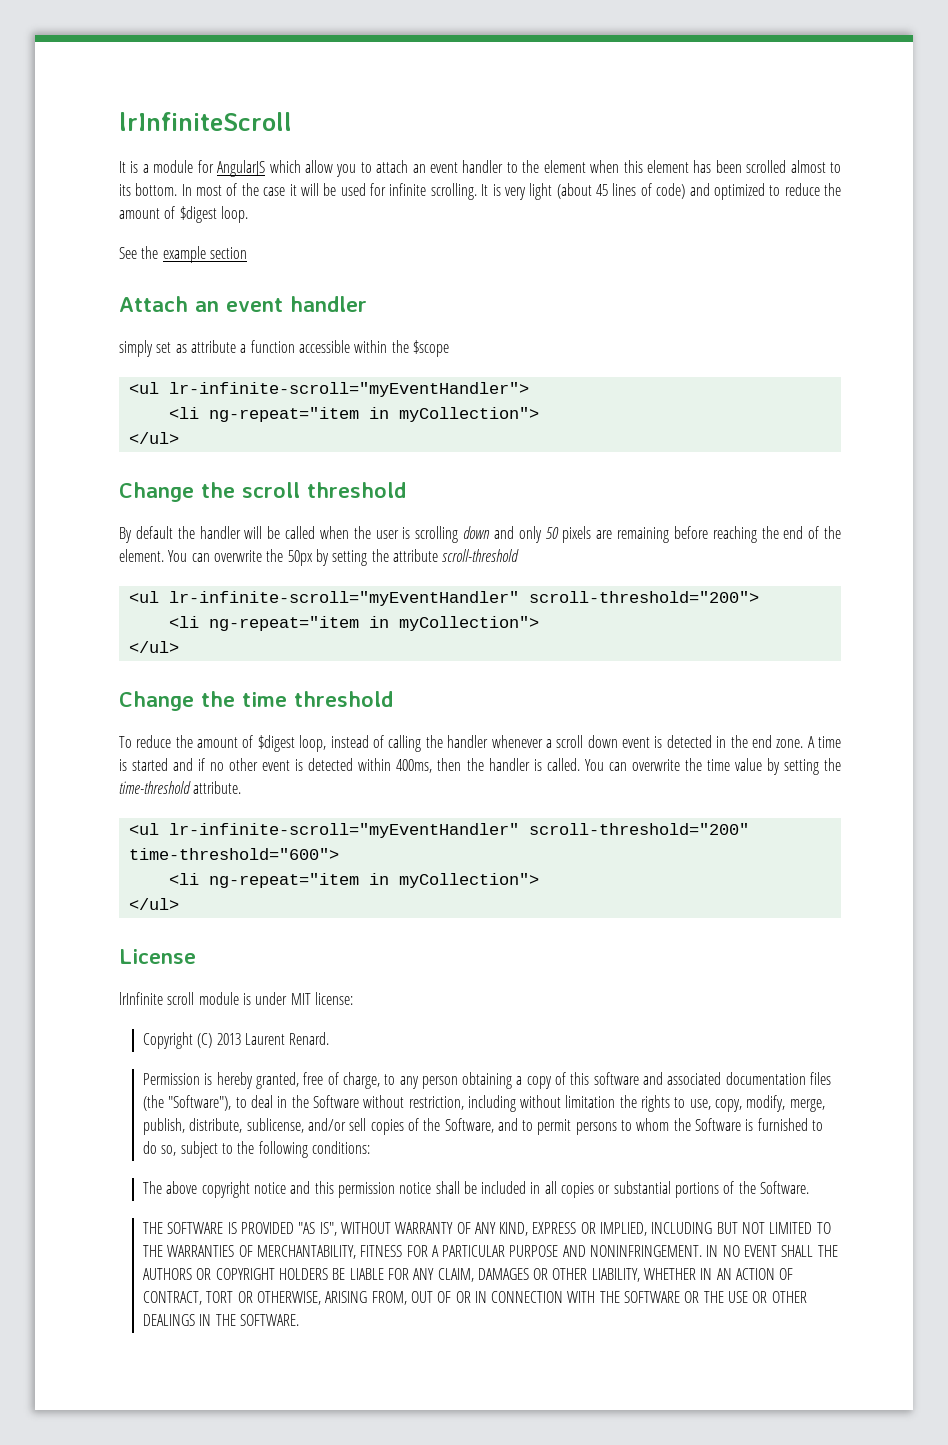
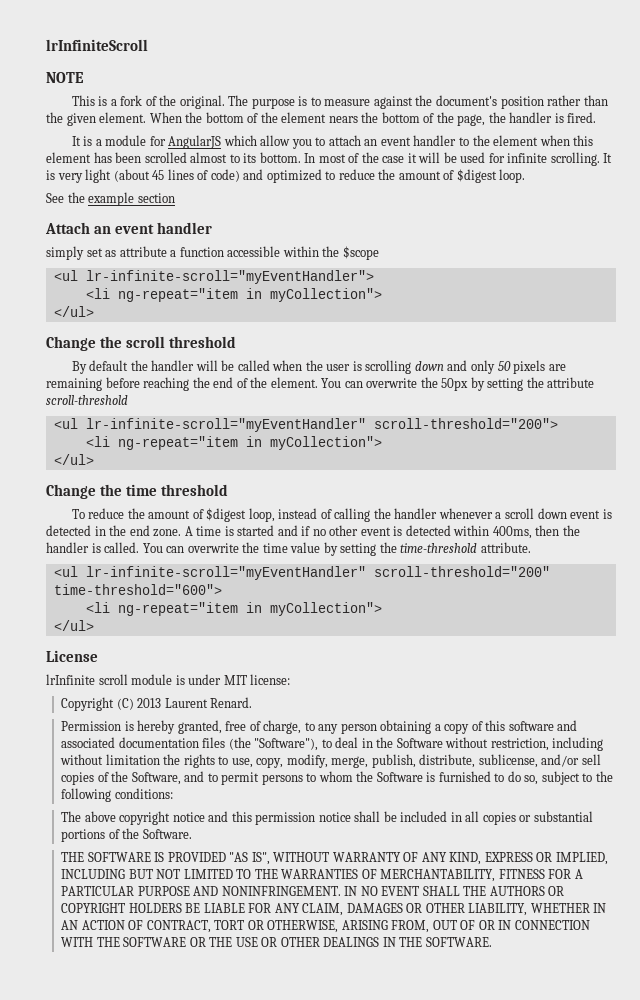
+ NOTE
+ This is a fork of the original. The purpose is to measure against the document's position rather than the given element. When the bottom of the element nears the bottom of the page, the handler is fired.

